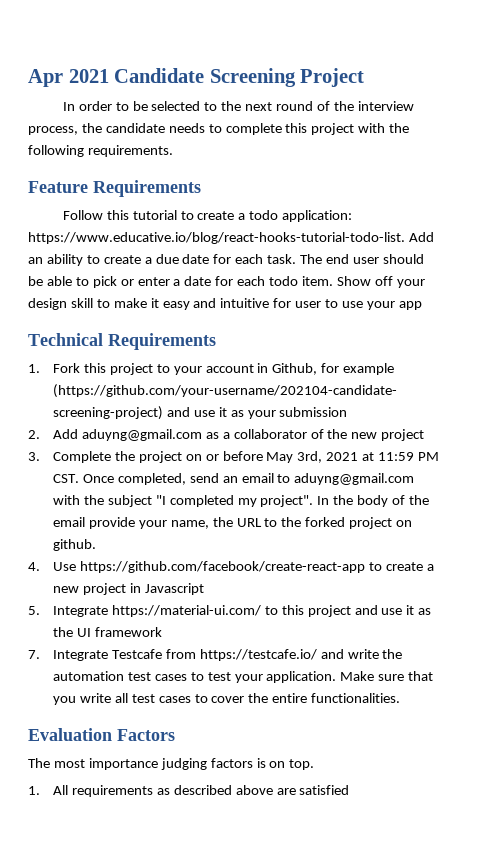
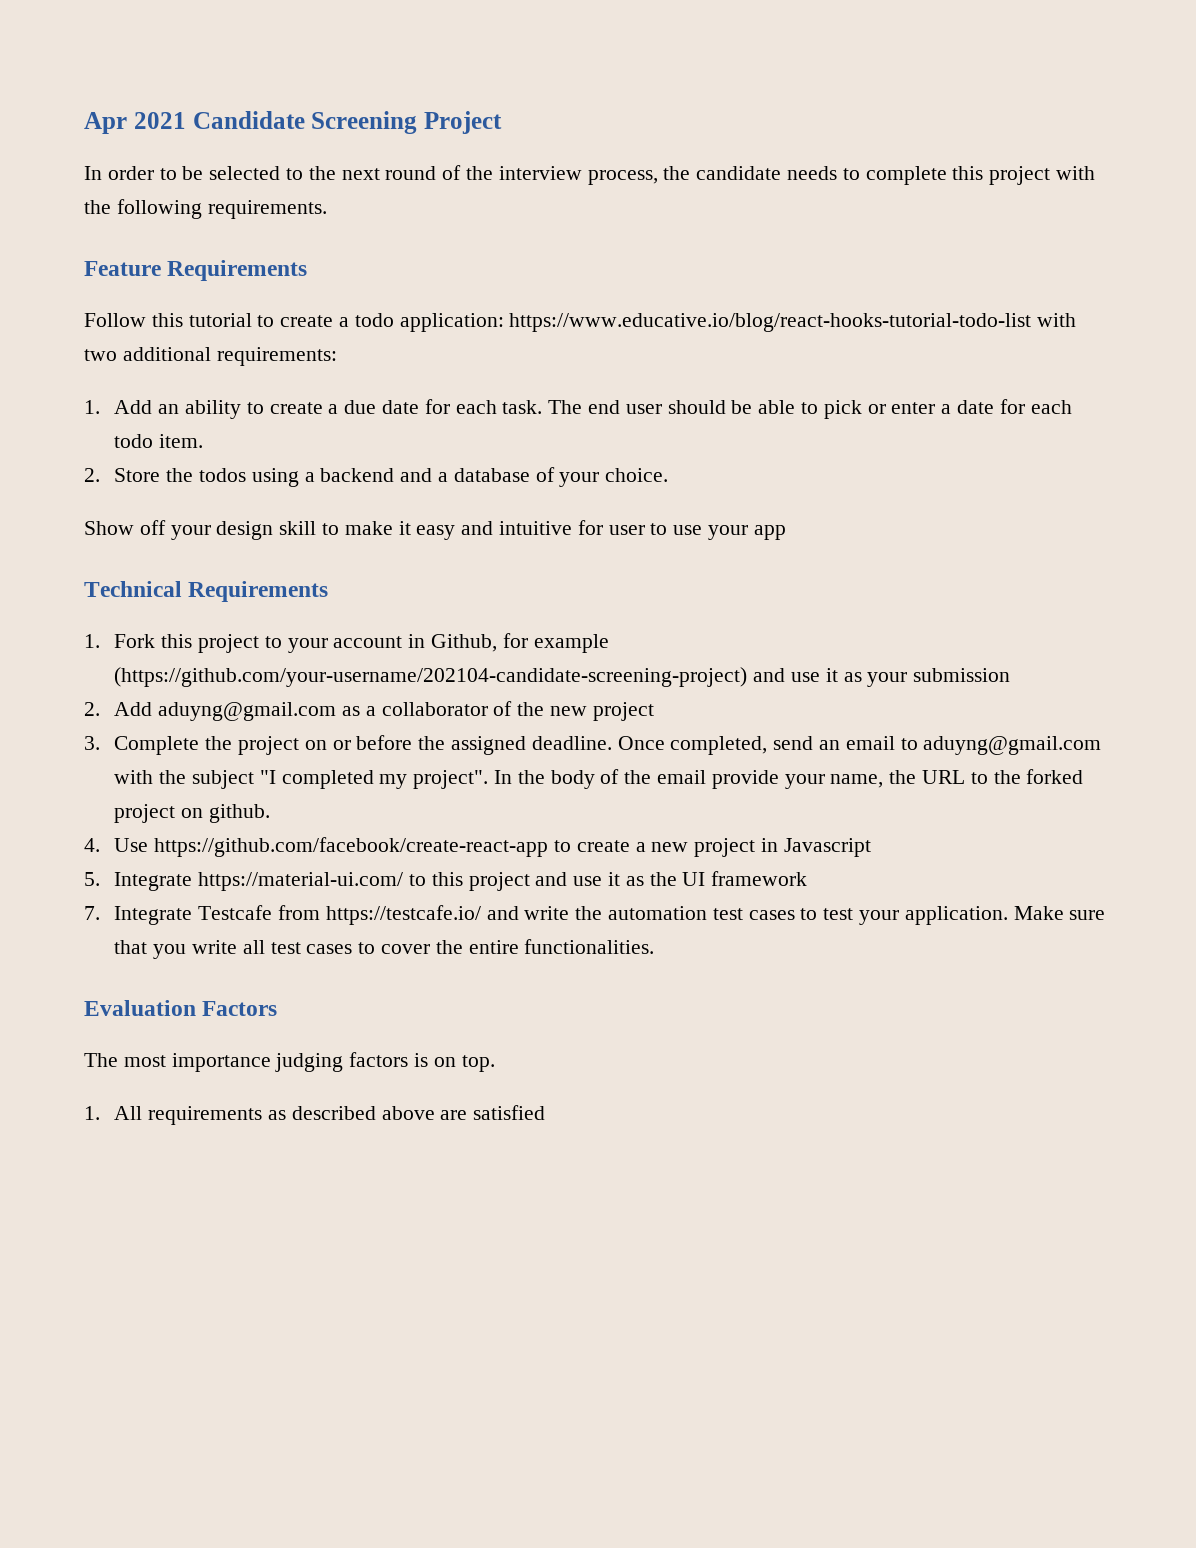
- Follow this tutorial to create a todo application: https://www.educative.io/blog/react-hooks-tutorial-todo-list. Add an ability to create a due date for each task.
+ Follow this tutorial to create a todo application: https://www.educative.io/blog/react-hooks-tutorial-todo-list with two additional requirements:
+ 1. Add an ability to create a due date for each task.
- The end user should be able to pick or enter a date for each todo item. Show off your design skill to make it easy and intuitive for user to use your app
+ The end user should be able to pick or enter a date for each todo item.
+ 2. Store the todos using a backend and a database of your choice.
+ Show off your design skill to make it easy and intuitive for user to use your app
- 3. Complete the project on or before May 3rd, 2021 at 11:59 PM CST. Once completed, send an email to aduyng@gmail.com with the subject "I completed my project".
+ 3. Complete the project on or before the assigned deadline. Once completed, send an email to aduyng@gmail.com with the subject "I completed my project".

